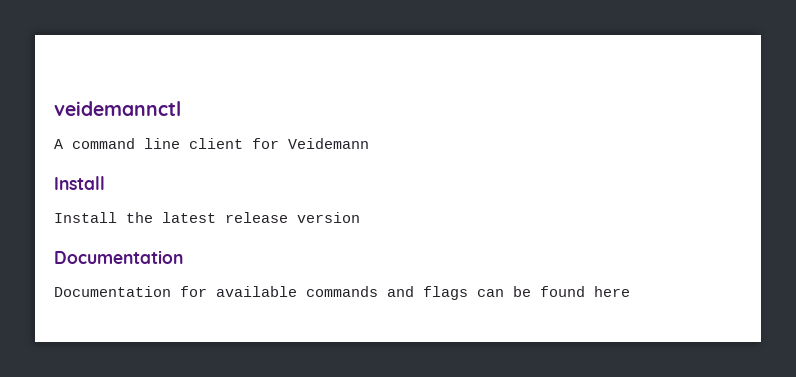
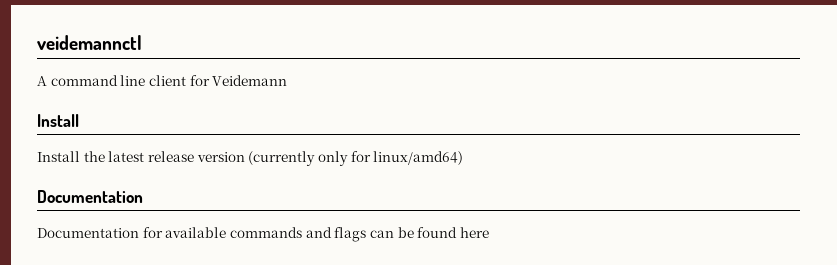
- Install the latest release version
+ Install the latest release version (currently only for linux/amd64)

